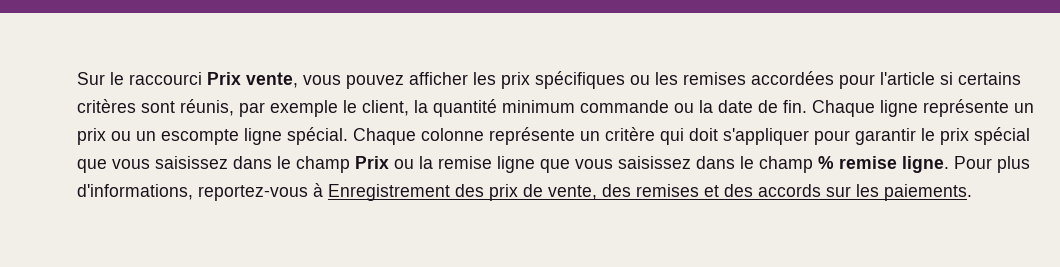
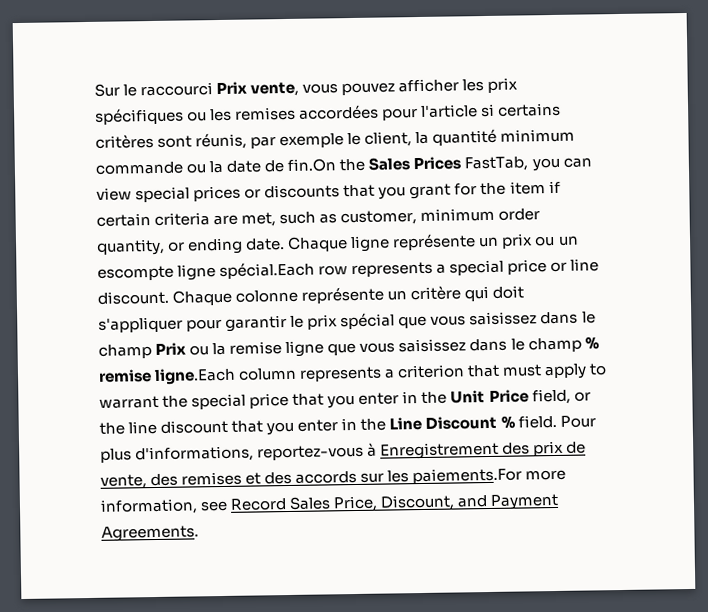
- Sur le raccourci Prix vente, vous pouvez afficher les prix spécifiques ou les remises accordées pour l'article si certains critères sont réunis, par exemple le client, la quantité minimum commande ou la date de fin.
+ Sur le raccourci Prix vente, vous pouvez afficher les prix spécifiques ou les remises accordées pour l'article si certains critères sont réunis, par exemple le client, la quantité minimum commande ou la date de fin.On the Sales Prices FastTab, you can view special prices or discounts that you grant for the item if certain criteria are met, such as customer, minimum order quantity, or ending date.
- Chaque ligne représente un prix ou un escompte ligne spécial.
+ Chaque ligne représente un prix ou un escompte ligne spécial.Each row represents a special price or line discount.
- Chaque colonne représente un critère qui doit s'appliquer pour garantir le prix spécial que vous saisissez dans le champ Prix ou la remise ligne que vous saisissez dans le champ % remise ligne.
+ Chaque colonne représente un critère qui doit s'appliquer pour garantir le prix spécial que vous saisissez dans le champ Prix ou la remise ligne que vous saisissez dans le champ % remise ligne.Each column represents a criterion that must apply to warrant the special price that you enter in the Unit Price field, or the line discount that you enter in the Line Discount % field.
- Pour plus d'informations, reportez-vous à Enregistrement des prix de vente, des remises et des accords sur les paiements.
+ Pour plus d'informations, reportez-vous à Enregistrement des prix de vente, des remises et des accords sur les paiements.For more information, see Record Sales Price, Discount, and Payment Agreements.

